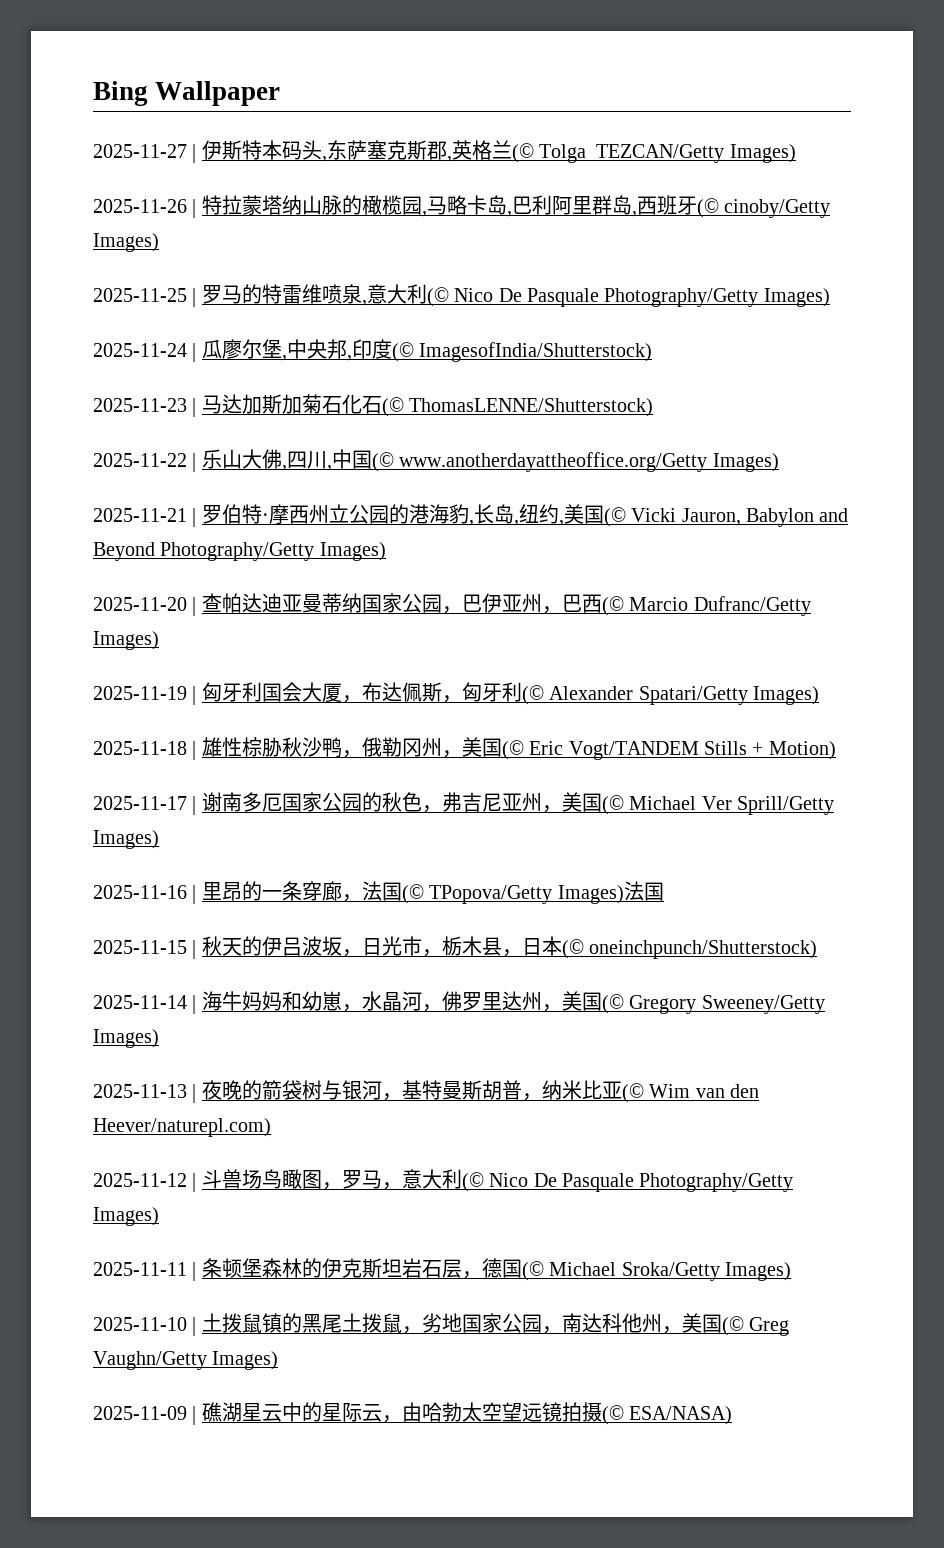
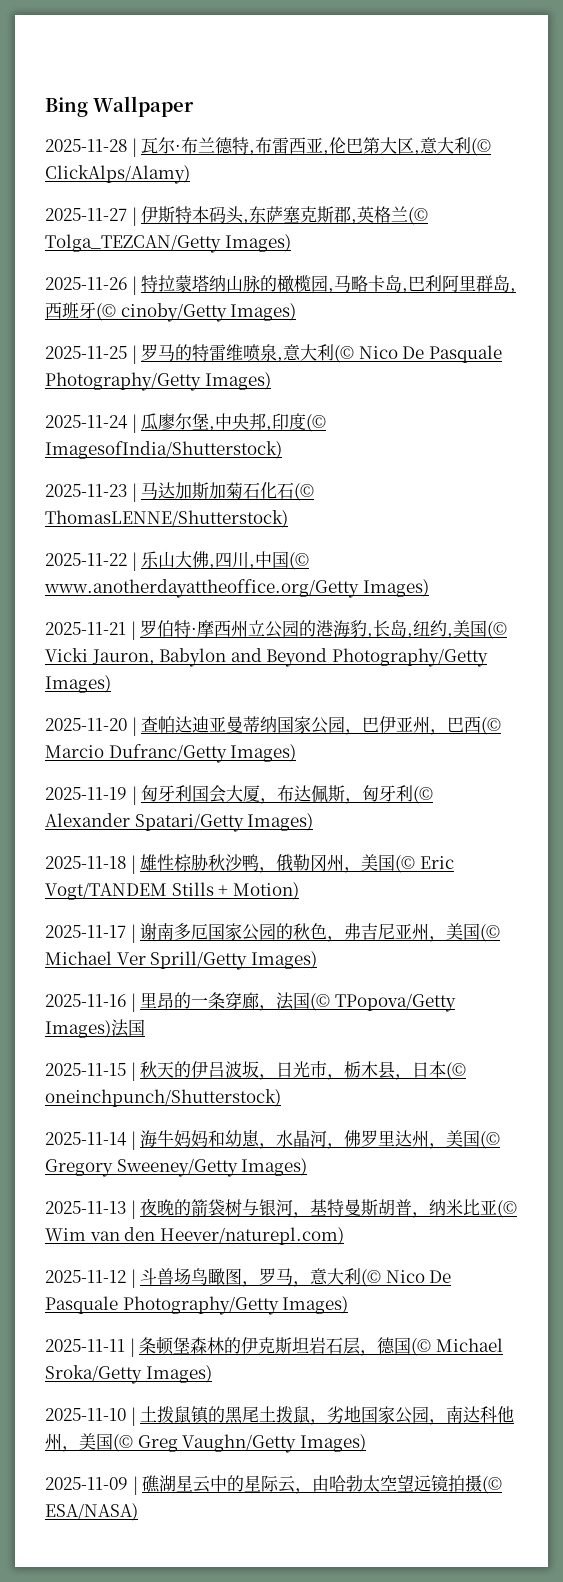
+ 2025-11-28 | 瓦尔·布兰德特,布雷西亚,伦巴第大区,意大利(© ClickAlps/Alamy)

